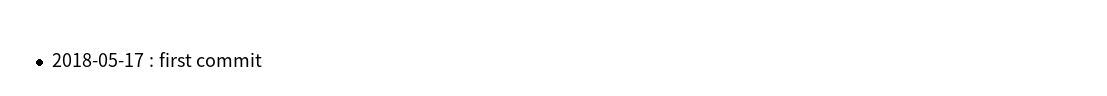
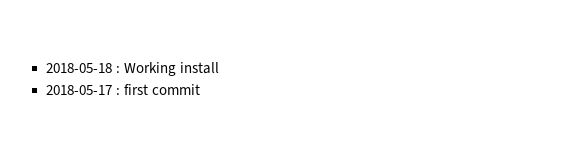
+ 2018-05-18 : Working install

